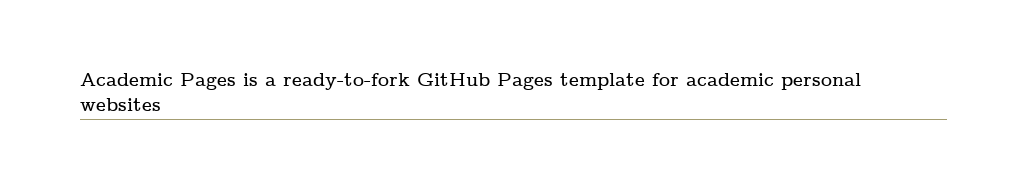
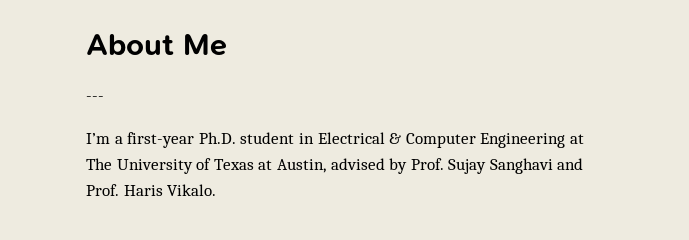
- Academic Pages is a ready-to-fork GitHub Pages template for academic personal websites
+ About Me
+ ---
+ I’m a first-year Ph.D. student in Electrical & Computer Engineering at The University of Texas at Austin, advised by Prof. Sujay Sanghavi and Prof. Haris Vikalo.

